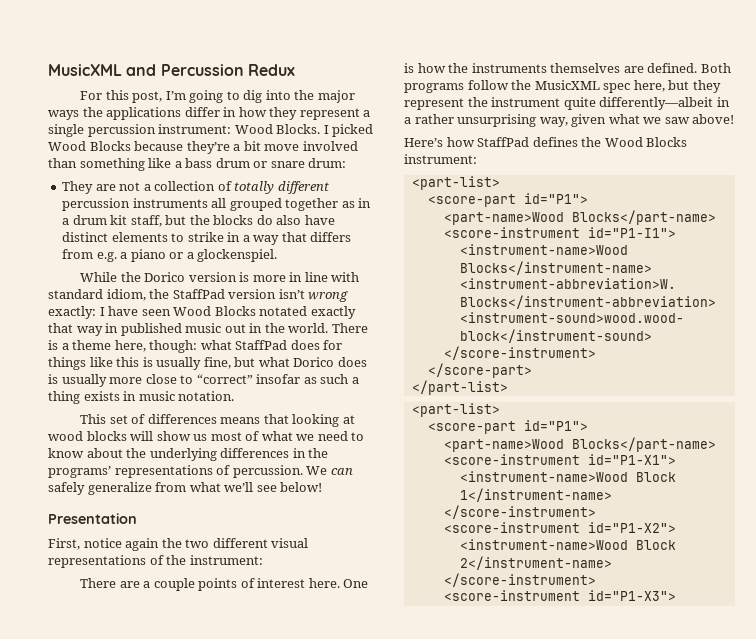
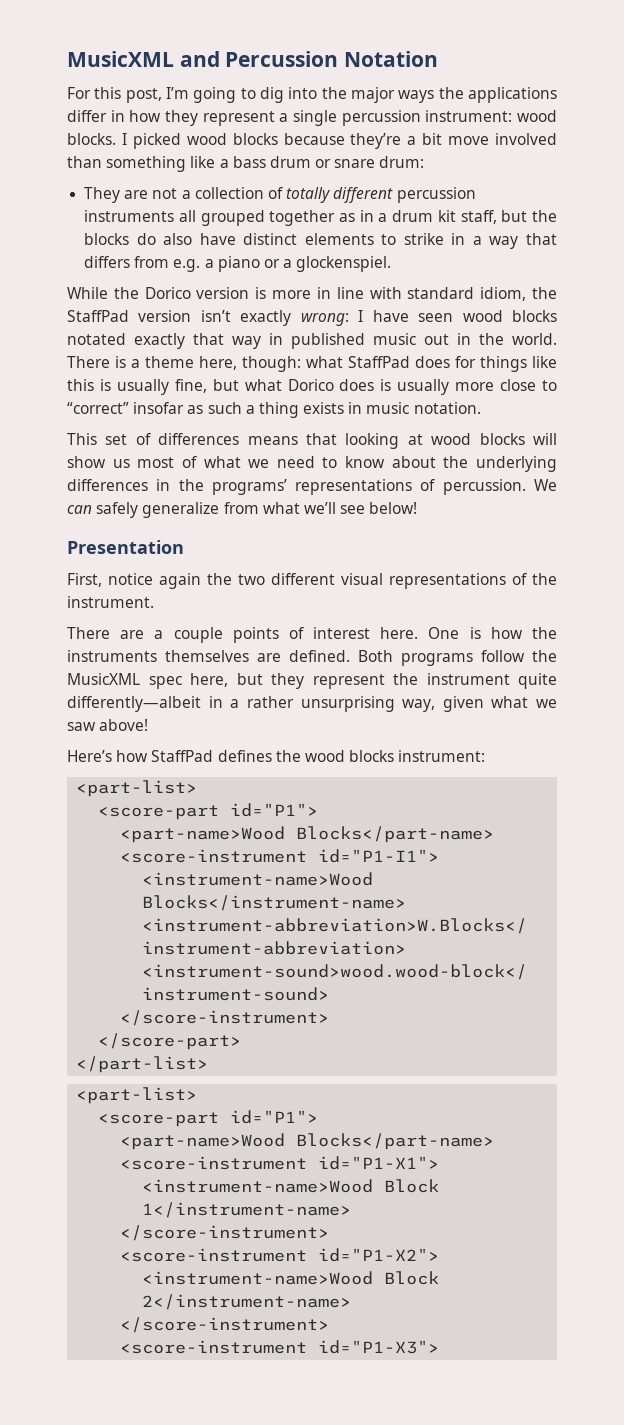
- MusicXML and Percussion Redux
+ MusicXML and Percussion Notation
- For this post, I’m going to dig into the major ways the applications differ in how they represent a single percussion instrument: Wood Blocks. I picked Wood Blocks because they’re a bit move involved than something like a bass drum or snare drum:
+ For this post, I’m going to dig into the major ways the applications differ in how they represent a single percussion instrument: wood blocks. I picked wood blocks because they’re a bit move involved than something like a bass drum or snare drum:
- While the Dorico version is more in line with standard idiom, the StaffPad version isn’t wrong exactly: I have seen Wood Blocks notated exactly that way in published music out in the world.
+ While the Dorico version is more in line with standard idiom, the StaffPad version isn’t exactly wrong: I have seen wood blocks notated exactly that way in published music out in the world.
- First, notice again the two different visual representations of the instrument:
+ First, notice again the two different visual representations of the instrument.
- Here’s how StaffPad defines the Wood Blocks instrument:
+ Here’s how StaffPad defines the wood blocks instrument:

